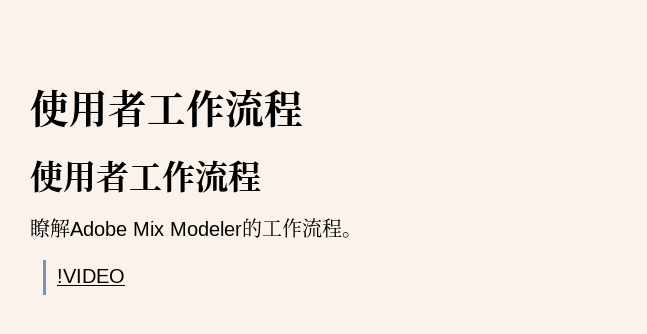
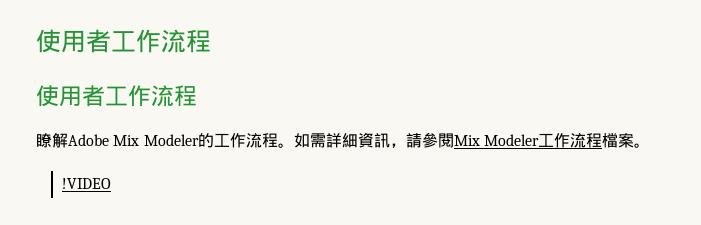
+ 如需詳細資訊，請參閱Mix Modeler工作流程檔案。

